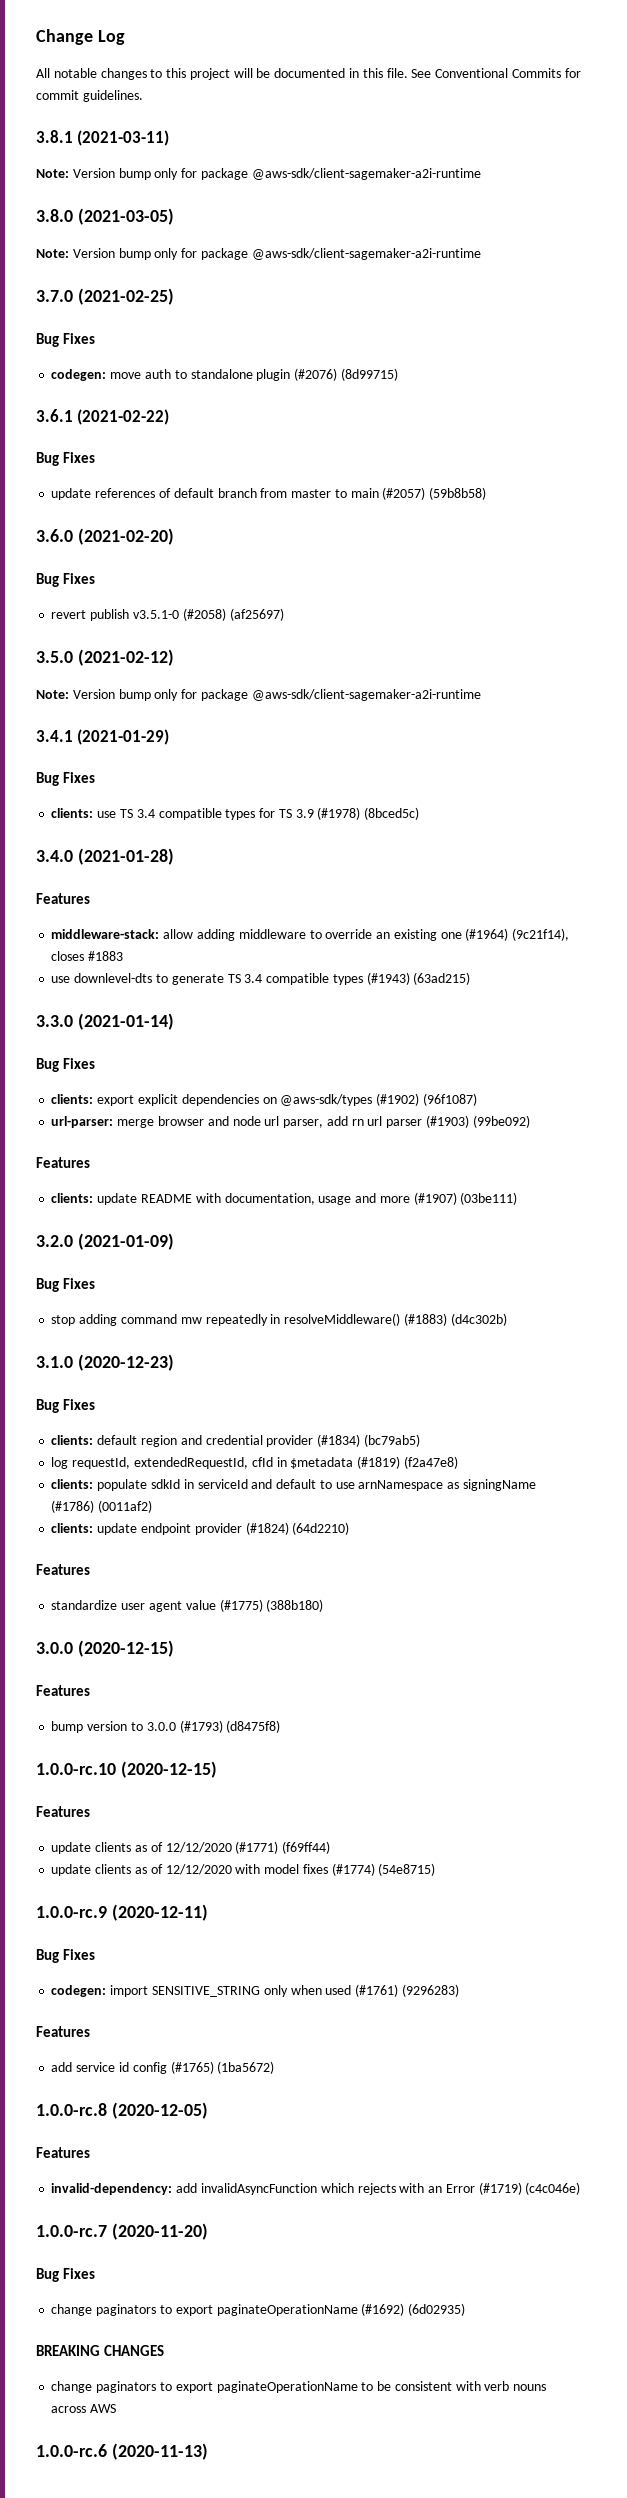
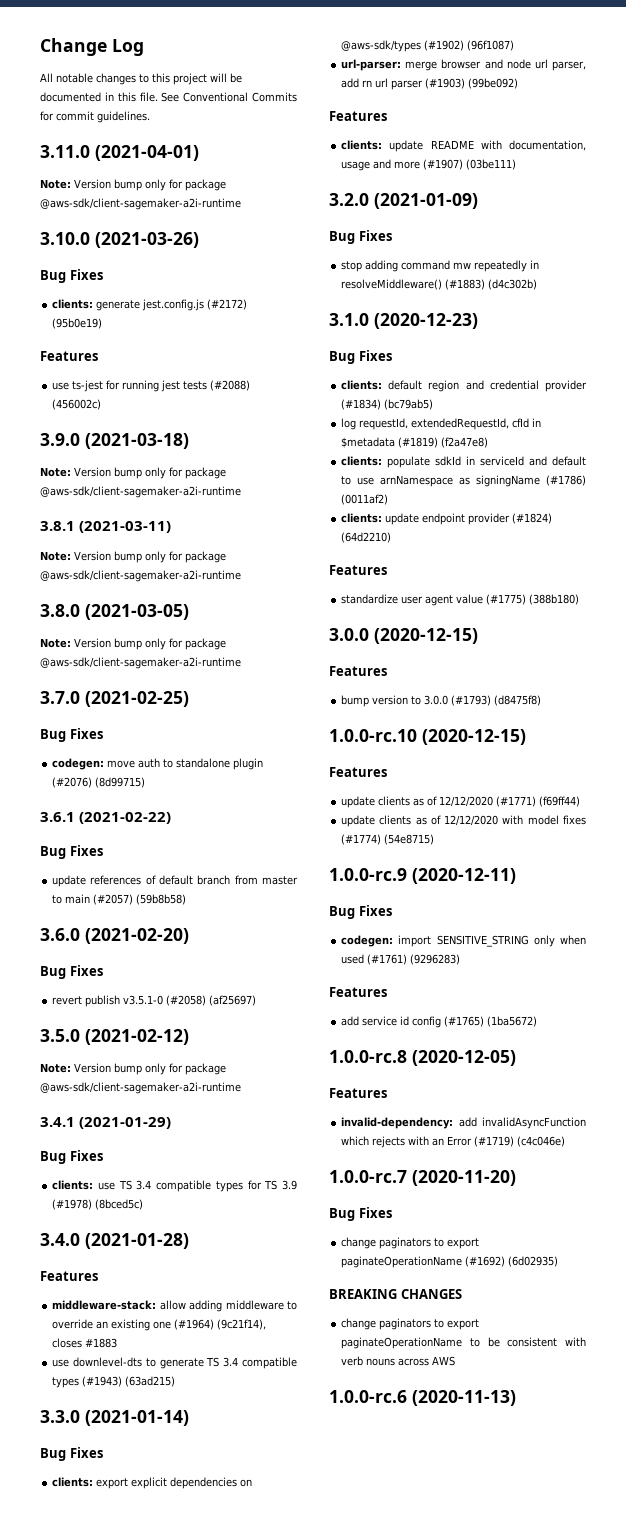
+ 3.11.0 (2021-04-01)
+ Note: Version bump only for package @aws-sdk/client-sagemaker-a2i-runtime
+ 3.10.0 (2021-03-26)
+ Bug Fixes
+ clients: generate jest.config.js (#2172) (95b0e19)
+ Features
+ use ts-jest for running jest tests (#2088) (456002c)
+ 3.9.0 (2021-03-18)
+ Note: Version bump only for package @aws-sdk/client-sagemaker-a2i-runtime

